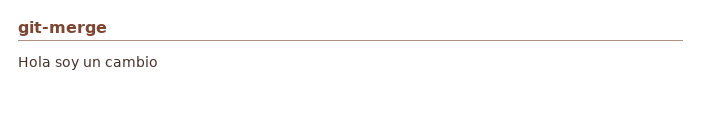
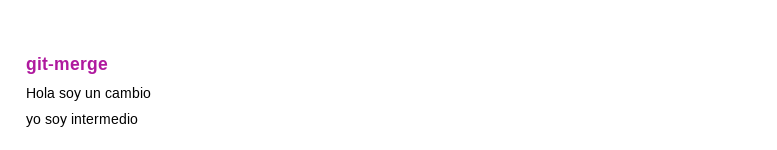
+ yo soy intermedio

